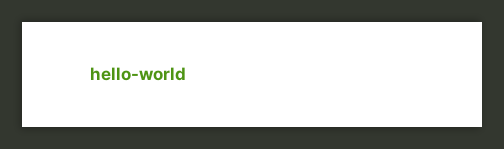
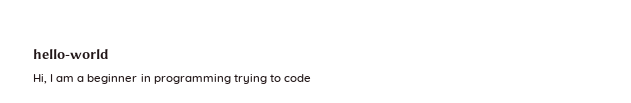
+ Hi, I am a beginner in programming trying to code

